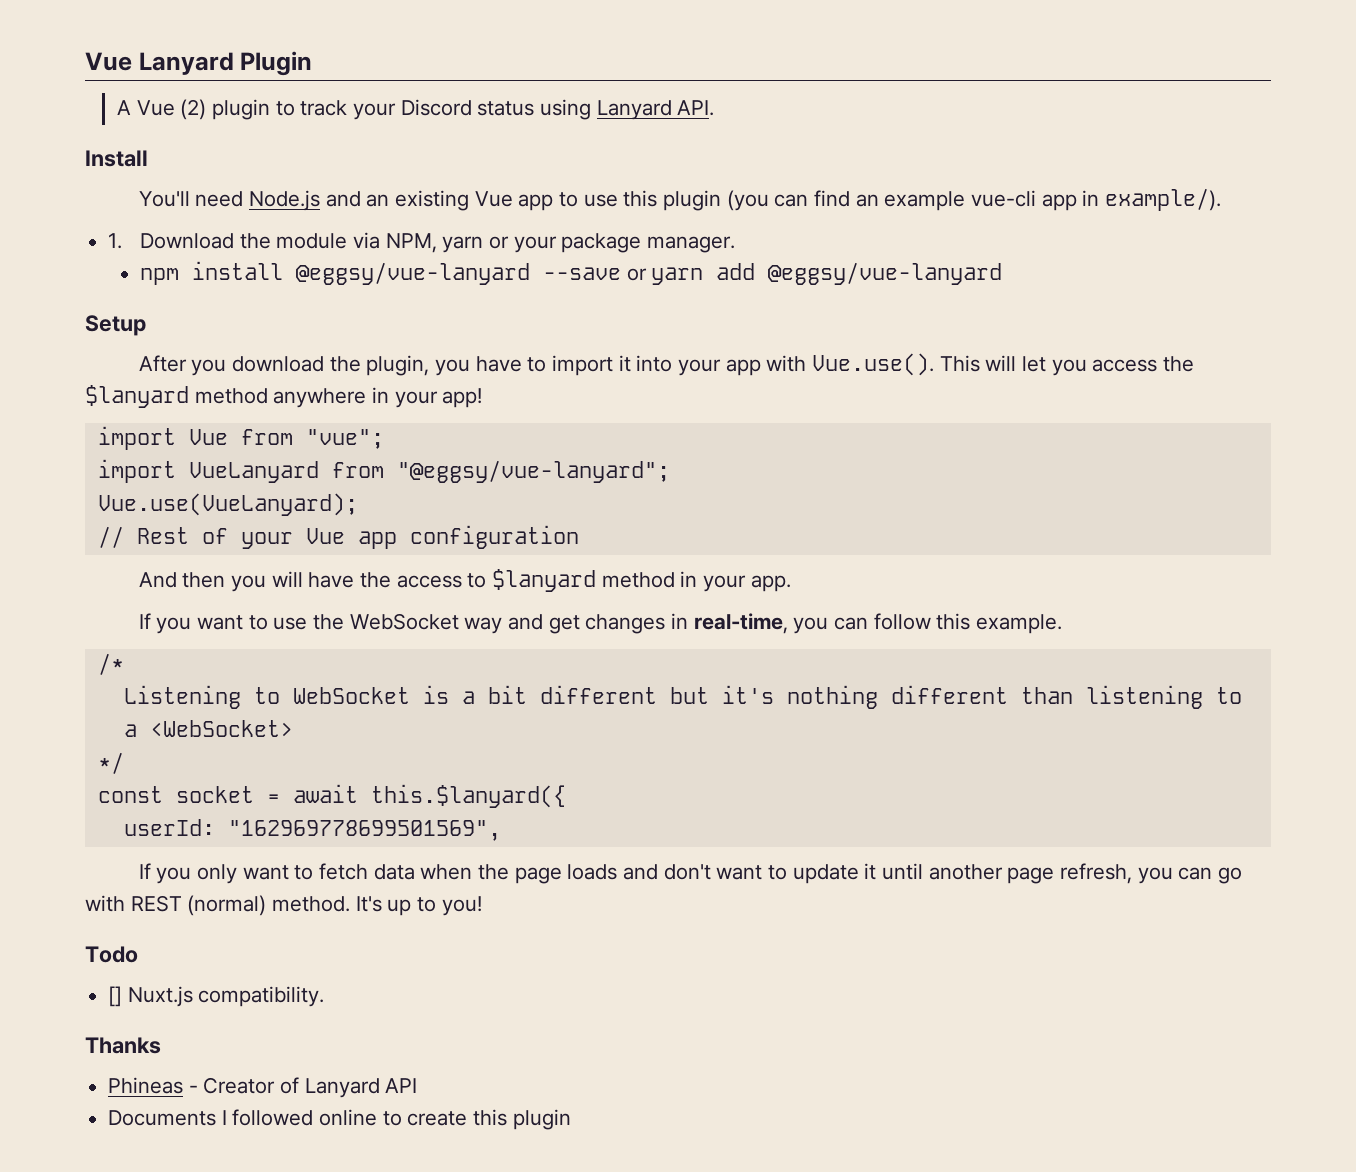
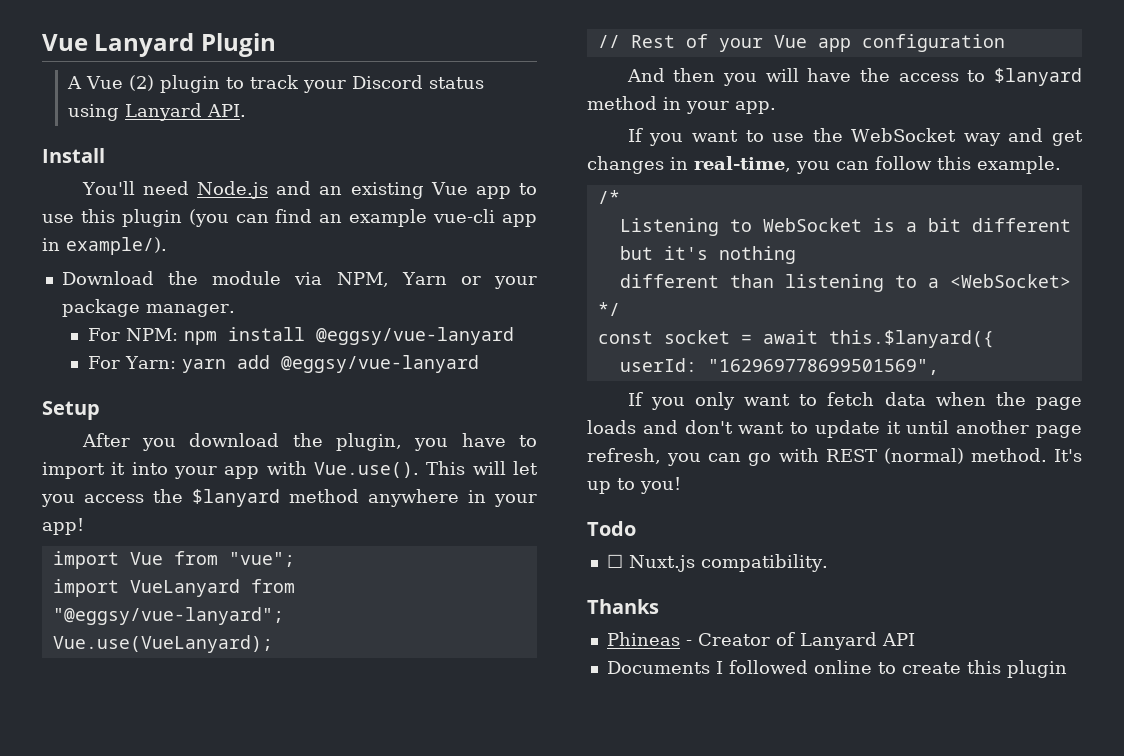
- 1. Download the module via NPM, yarn or your package manager.
+ Download the module via NPM, Yarn or your package manager.
- npm install @eggsy/vue-lanyard --save or yarn add @eggsy/vue-lanyard
+ For NPM: npm install @eggsy/vue-lanyard
+ For Yarn: yarn add @eggsy/vue-lanyard
- Listening to WebSocket is a bit different but it's nothing different than listening to a <WebSocket>
+ Listening to WebSocket is a bit different but it's nothing
+ different than listening to a <WebSocket>
- [] Nuxt.js compatibility.
+ ☐ Nuxt.js compatibility.

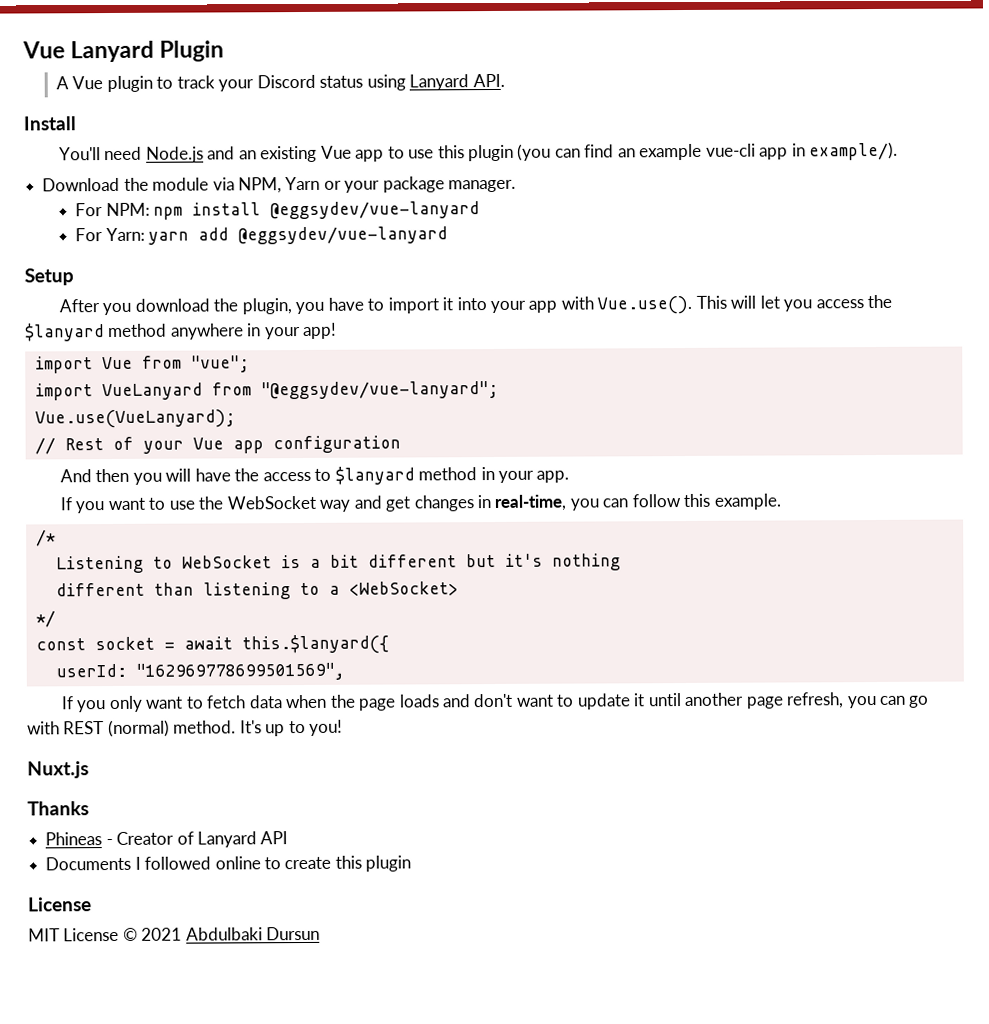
- A Vue (2) plugin to track your Discord status using Lanyard API.
+ A Vue plugin to track your Discord status using Lanyard API.
- For NPM: npm install @eggsy/vue-lanyard
+ For NPM: npm install @eggsydev/vue-lanyard
- For Yarn: yarn add @eggsy/vue-lanyard
+ For Yarn: yarn add @eggsydev/vue-lanyard
- import VueLanyard from "@eggsy/vue-lanyard";
+ import VueLanyard from "@eggsydev/vue-lanyard";
- Todo
- ☐ Nuxt.js compatibility.
+ Nuxt.js
  Documents I followed online to create this plugin
+ License
+ MIT License © 2021 Abdulbaki Dursun

